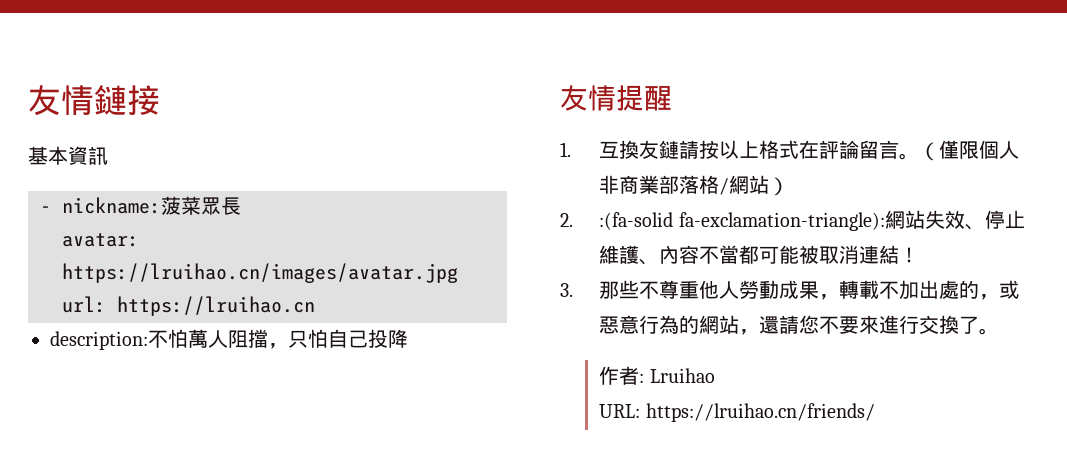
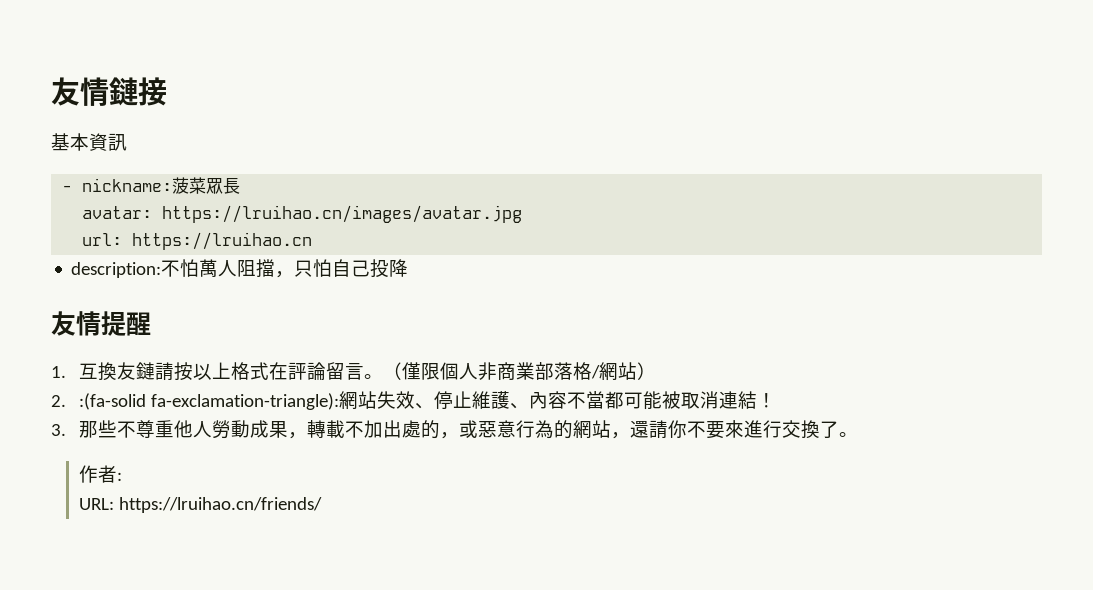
- 3.那些不尊重他人勞動成果，轉載不加出處的，或惡意行為的網站，還請您不要來進行交換了。
+ 3.那些不尊重他人勞動成果，轉載不加出處的，或惡意行為的網站，還請你不要來進行交換了。
- 作者: Lruihao
+ 作者:

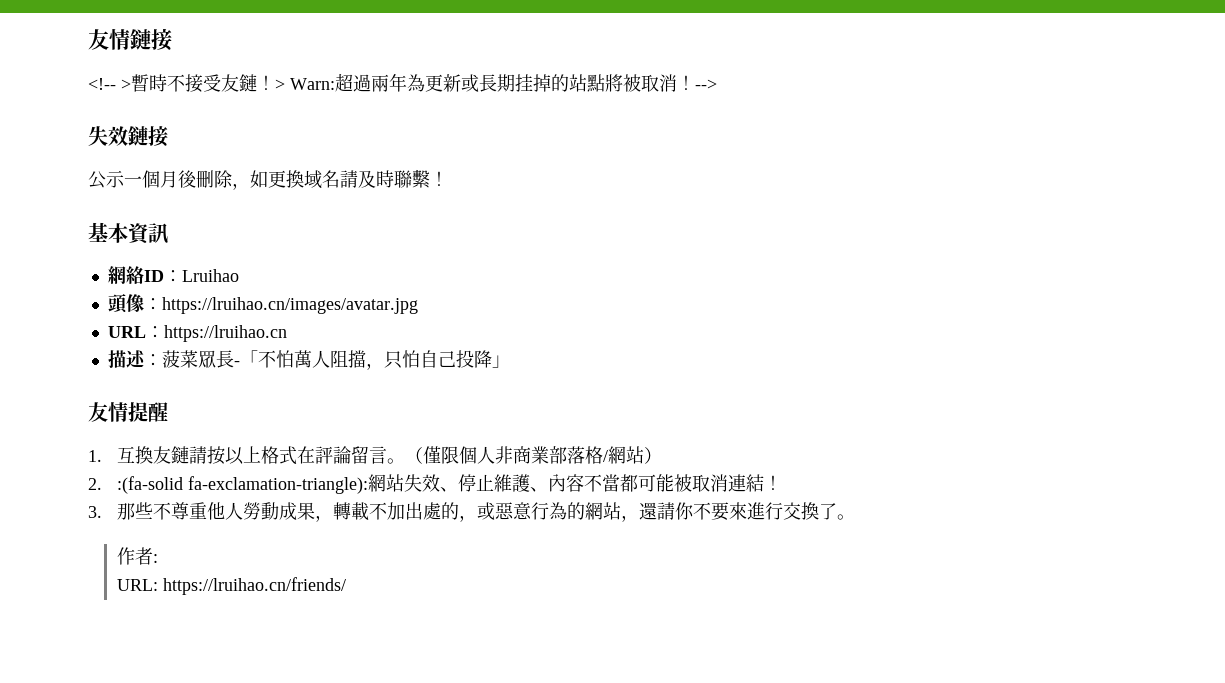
+ <!-- >暫時不接受友鏈！> Warn:超過兩年為更新或長期挂掉的站點將被取消！-->
+ 失效鏈接
+ 公示一個月後刪除，如更換域名請及時聯繫！
  基本資訊
- - nickname:菠菜眾長
- avatar: https://lruihao.cn/images/avatar.jpg
- url: https://lruihao.cn
- description:不怕萬人阻擋，只怕自己投降
+ 網絡ID：Lruihao
+ 頭像：https://lruihao.cn/images/avatar.jpg
+ URL：https://lruihao.cn
+ 描述：菠菜眾長-「不怕萬人阻擋，只怕自己投降」

